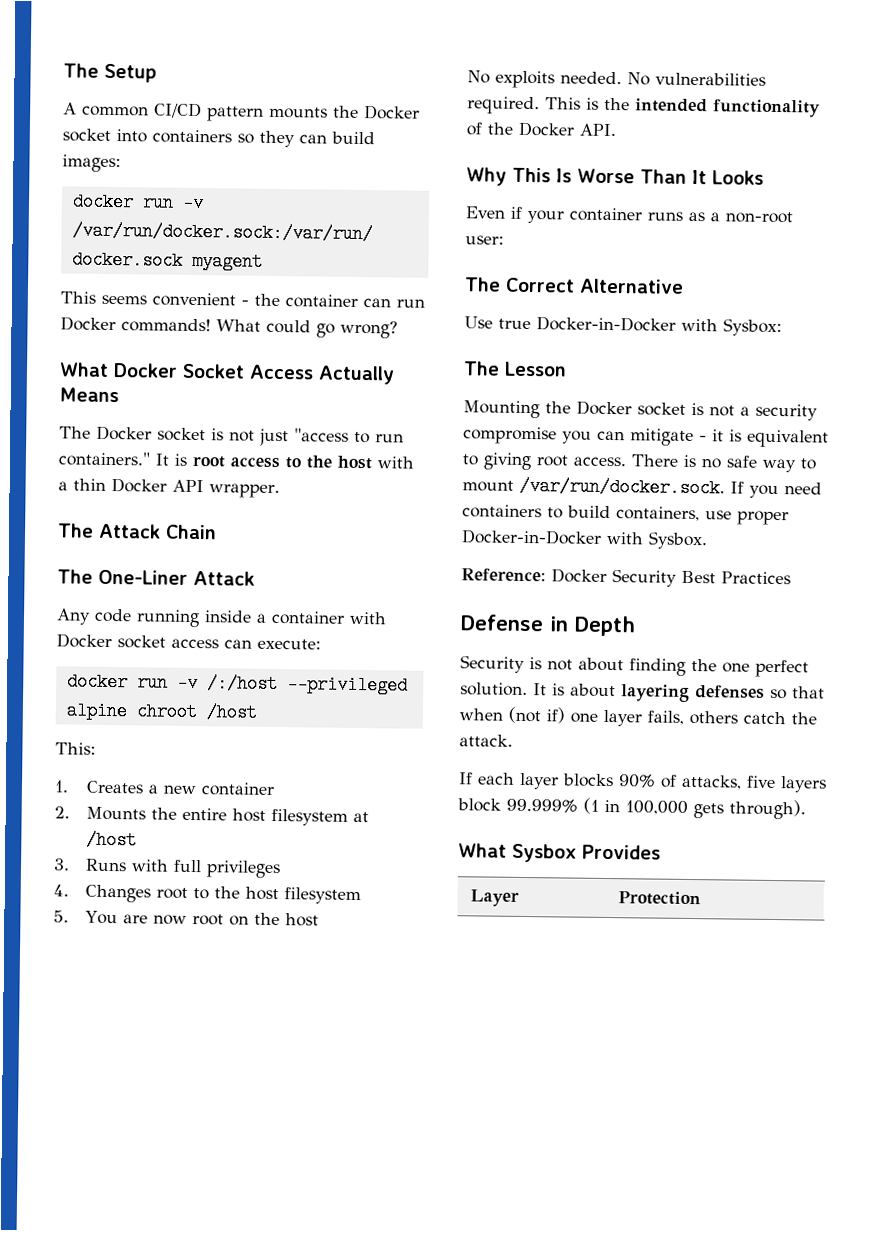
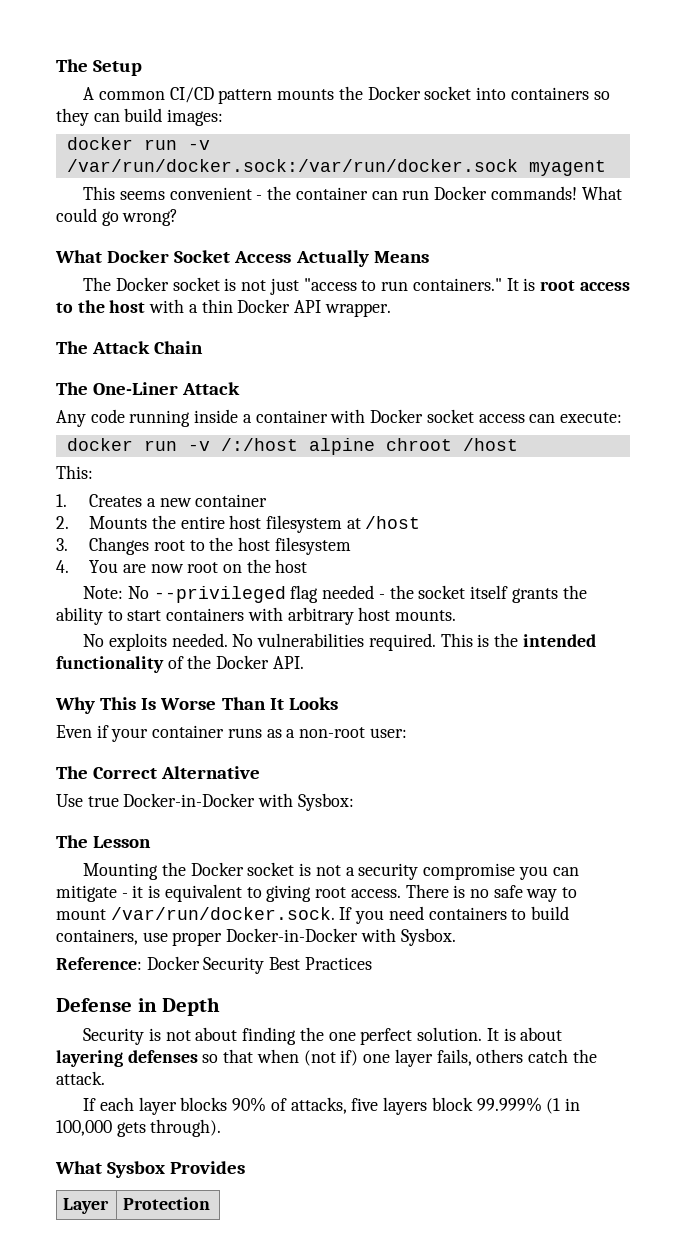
- docker run -v /:/host --privileged alpine chroot /host
+ docker run -v /:/host alpine chroot /host
- 3. Runs with full privileges
- 4. Changes root to the host filesystem
+ 3. Changes root to the host filesystem
- 5. You are now root on the host
+ 4. You are now root on the host
+ Note: No --privileged flag needed - the socket itself grants the ability to start containers with arbitrary host mounts.

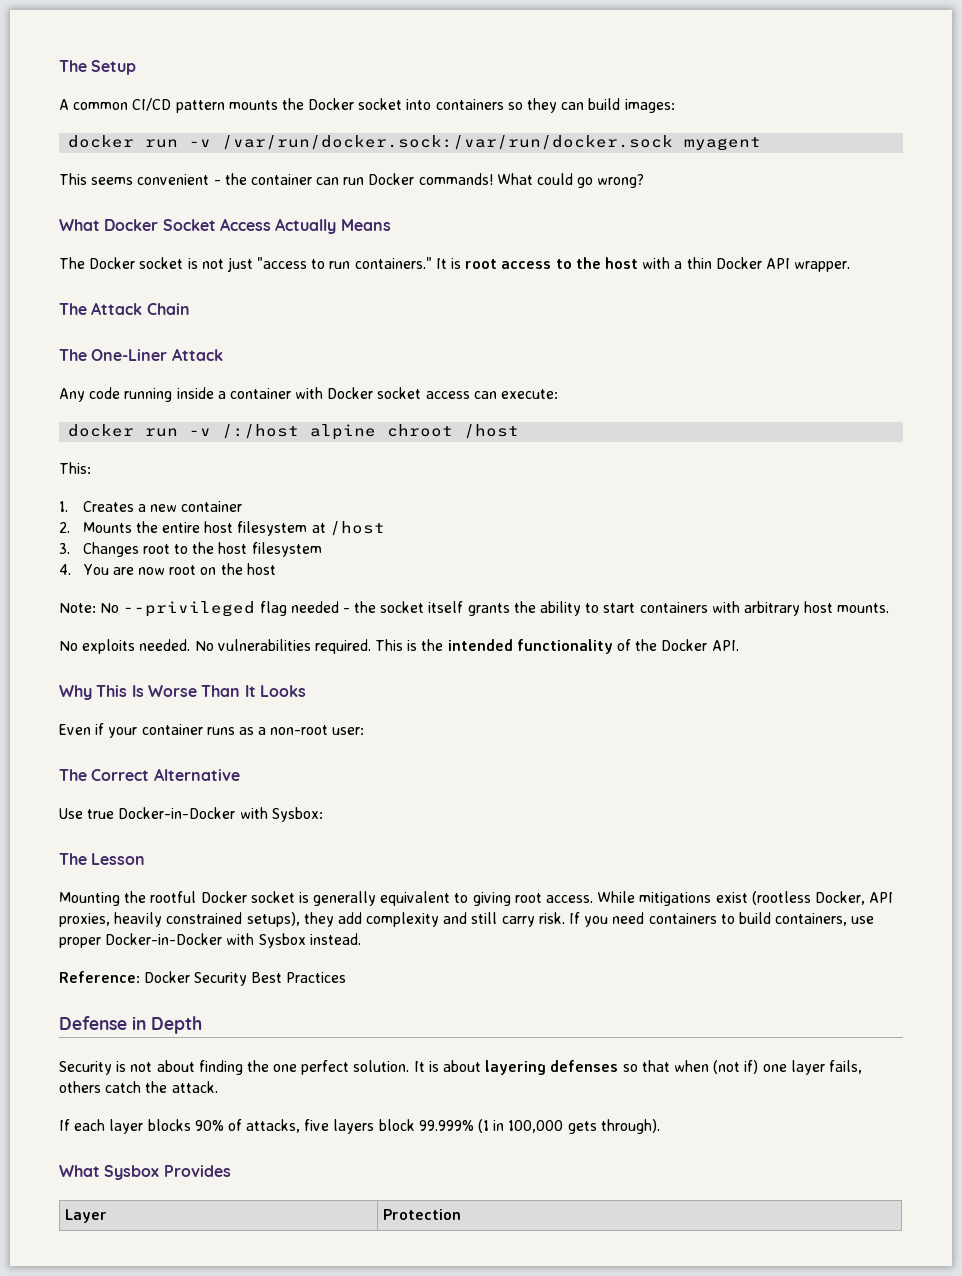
- Mounting the Docker socket is not a security compromise you can mitigate - it is equivalent to giving root access.
+ Mounting the rootful Docker socket is generally equivalent to giving root access.
- There is no safe way to mount /var/run/docker.sock. If you need containers to build containers, use proper Docker-in-Docker with Sysbox.
+ While mitigations exist (rootless Docker, API proxies, heavily constrained setups), they add complexity and still carry risk. If you need containers to build containers, use proper Docker-in-Docker with Sysbox instead.

